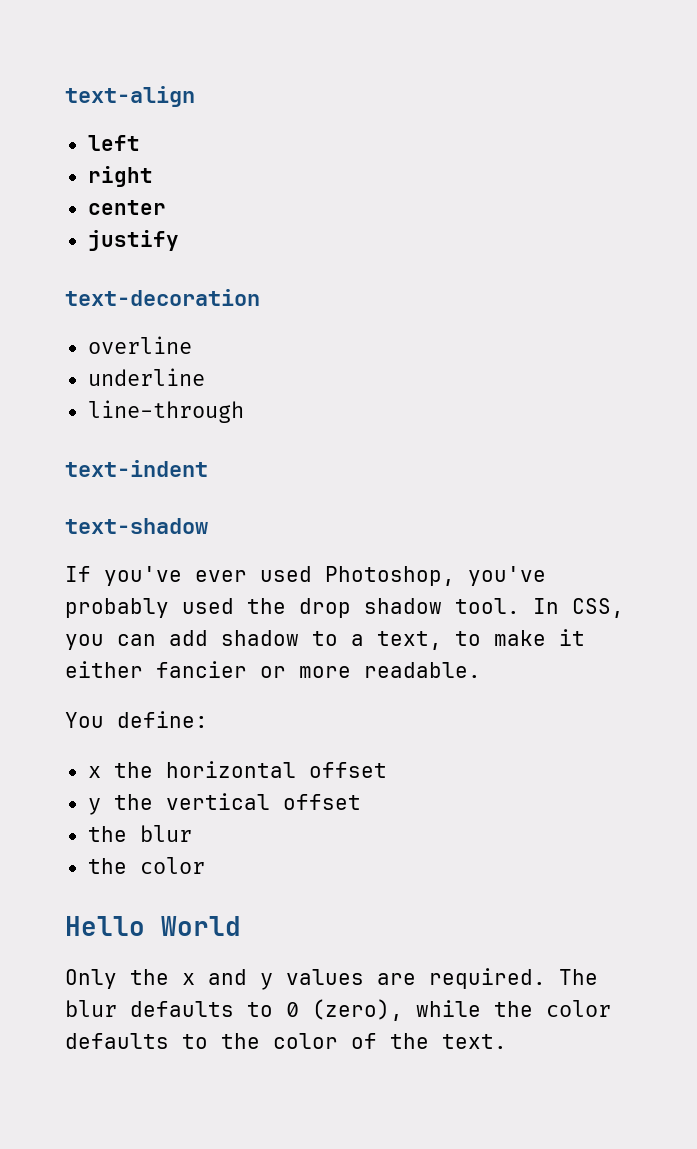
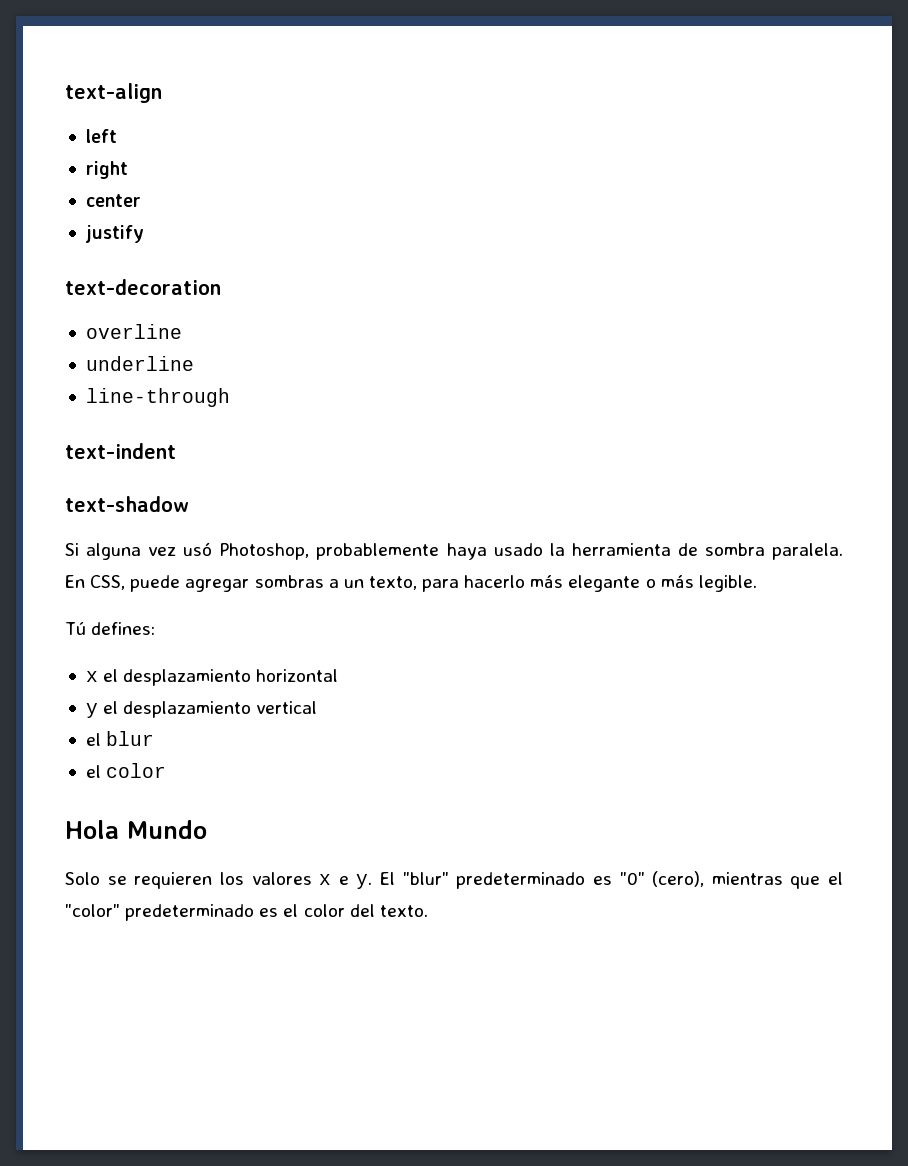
- If you've ever used Photoshop, you've probably used the drop shadow tool. In CSS, you can add shadow to a text, to make it either fancier or more readable.
- You define:
- x the horizontal offset
- y the vertical offset
- the blur
- the color
+ Si alguna vez usó Photoshop, probablemente haya usado la herramienta de sombra paralela. En CSS, puede agregar sombras a un texto, para hacerlo más elegante o más legible.
+ Tú defines:
+ x el desplazamiento horizontal
+ y el desplazamiento vertical
+ el blur
+ el color
- Hello World
- Only the x and y values are required. The blur defaults to 0 (zero), while the color defaults to the color of the text.
+ Hola Mundo
+ Solo se requieren los valores x e y. El "blur" predeterminado es "0" (cero), mientras que el "color" predeterminado es el color del texto.

